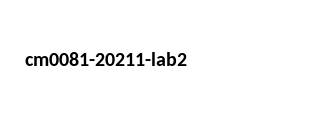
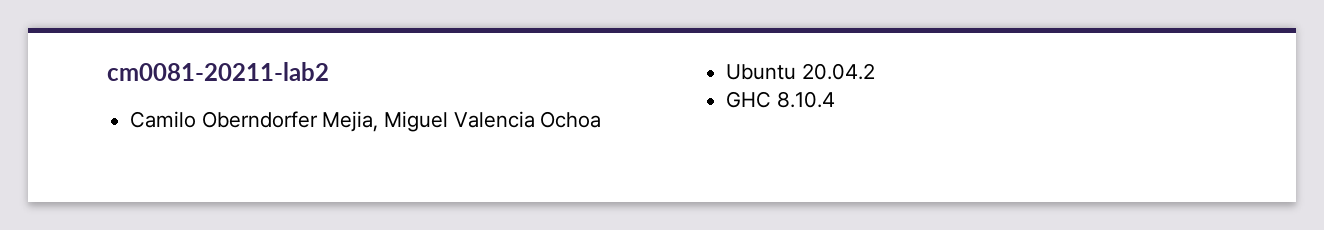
+ Camilo Oberndorfer Mejia, Miguel Valencia Ochoa
+ Ubuntu 20.04.2
+ GHC 8.10.4

